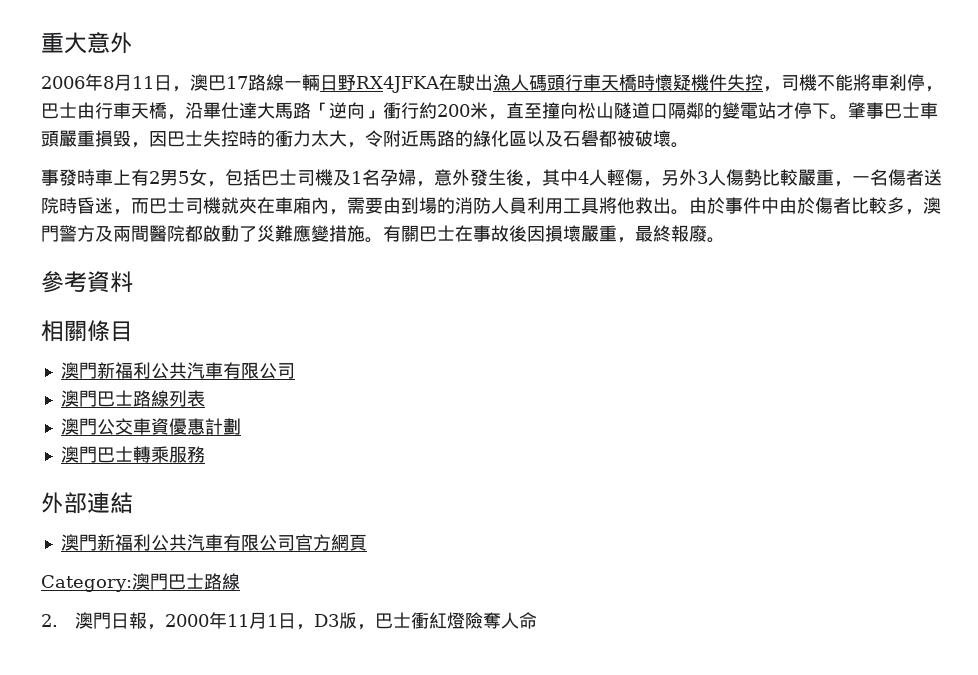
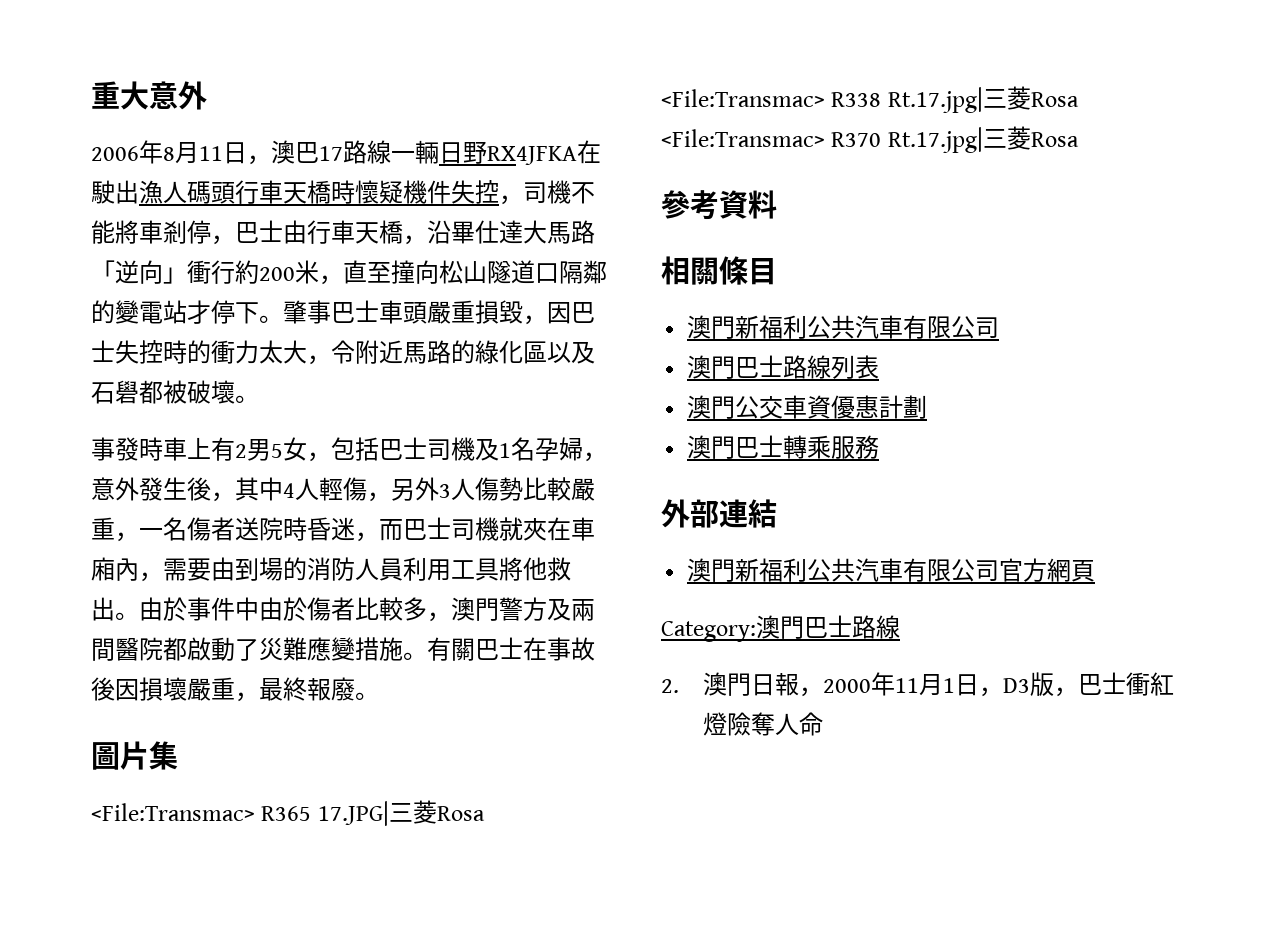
+ 圖片集
+ <File:Transmac> R365 17.JPG|三菱Rosa <File:Transmac> R338 Rt.17.jpg|三菱Rosa <File:Transmac> R370 Rt.17.jpg|三菱Rosa

